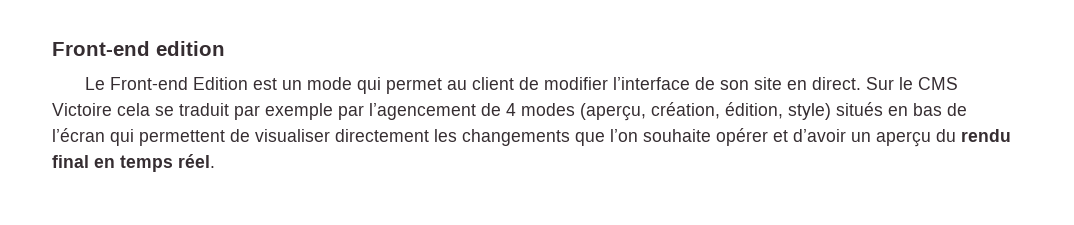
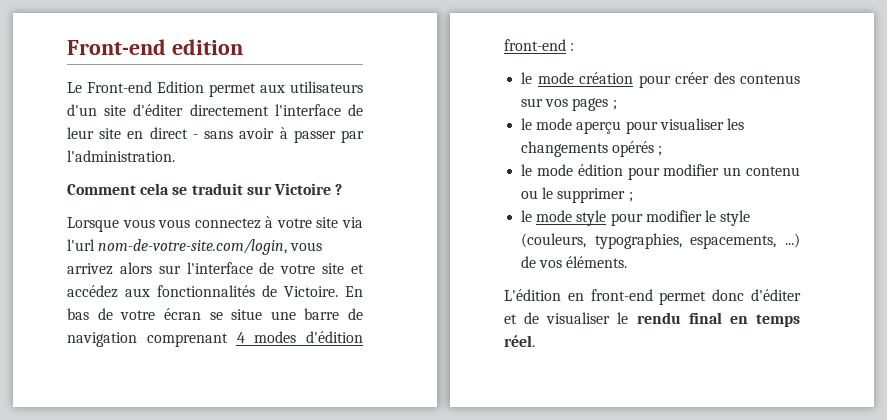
- Le Front-end Edition est un mode qui permet au client de modifier l’interface de son site en direct. Sur le CMS Victoire cela se traduit par exemple par l’agencement de 4 modes (aperçu, création, édition, style) situés en bas de l’écran qui permettent de visualiser directement les changements que l’on souhaite opérer et d’avoir un aperçu du rendu final en temps réel.
+ Le Front-end Edition permet aux utilisateurs d'un site d'éditer directement l'interface de leur site en direct - sans avoir à passer par l'administration.
+ Comment cela se traduit sur Victoire ?
+ Lorsque vous vous connectez à votre site via l'url nom-de-votre-site.com/login, vous arrivez alors sur l'interface de votre site et accédez aux fonctionnalités de Victoire. En bas de votre écran se situe une barre de navigation comprenant 4 modes d'édition front-end :
+ le mode création pour créer des contenus sur vos pages ;
+ le mode aperçu pour visualiser les changements opérés ;
+ le mode édition pour modifier un contenu ou le supprimer ;
+ le mode style pour modifier le style (couleurs, typographies, espacements, ...) de vos éléments.
+ L'édition en front-end permet donc d'éditer et de visualiser le rendu final en temps réel.

